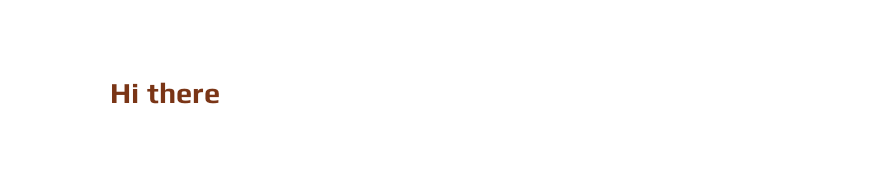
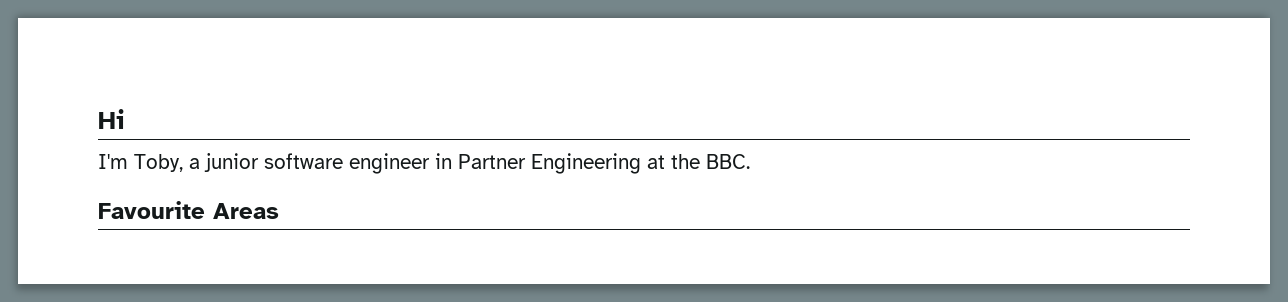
- Hi there
+ Hi
+ I'm Toby, a junior software engineer in Partner Engineering at the BBC.
+ Favourite Areas

